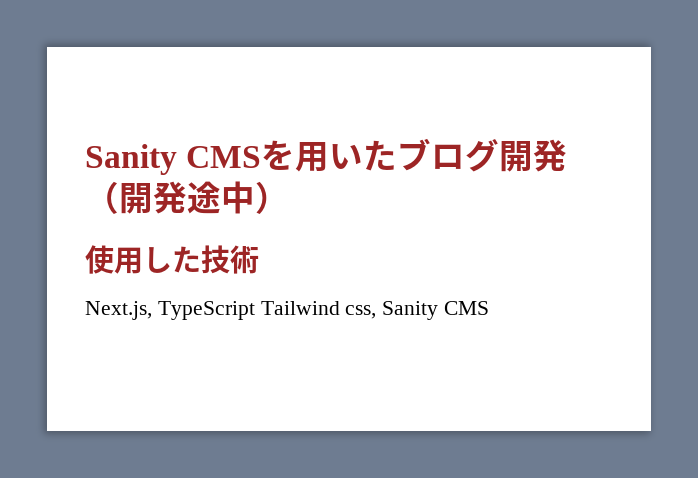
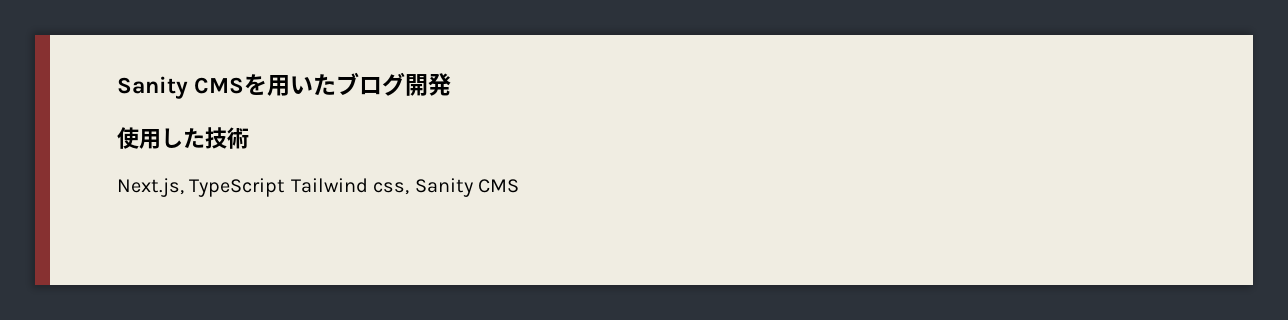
- Sanity CMSを用いたブログ開発（開発途中）
+ Sanity CMSを用いたブログ開発

